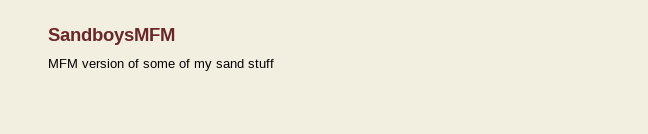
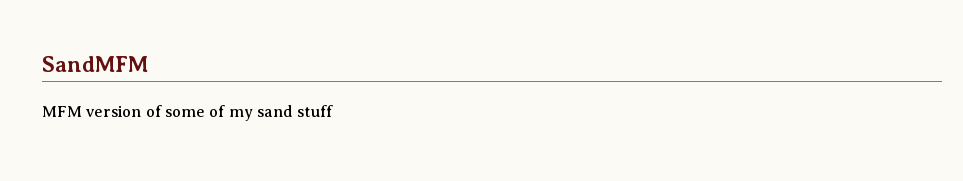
- SandboysMFM
+ SandMFM

